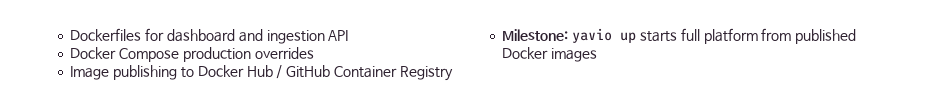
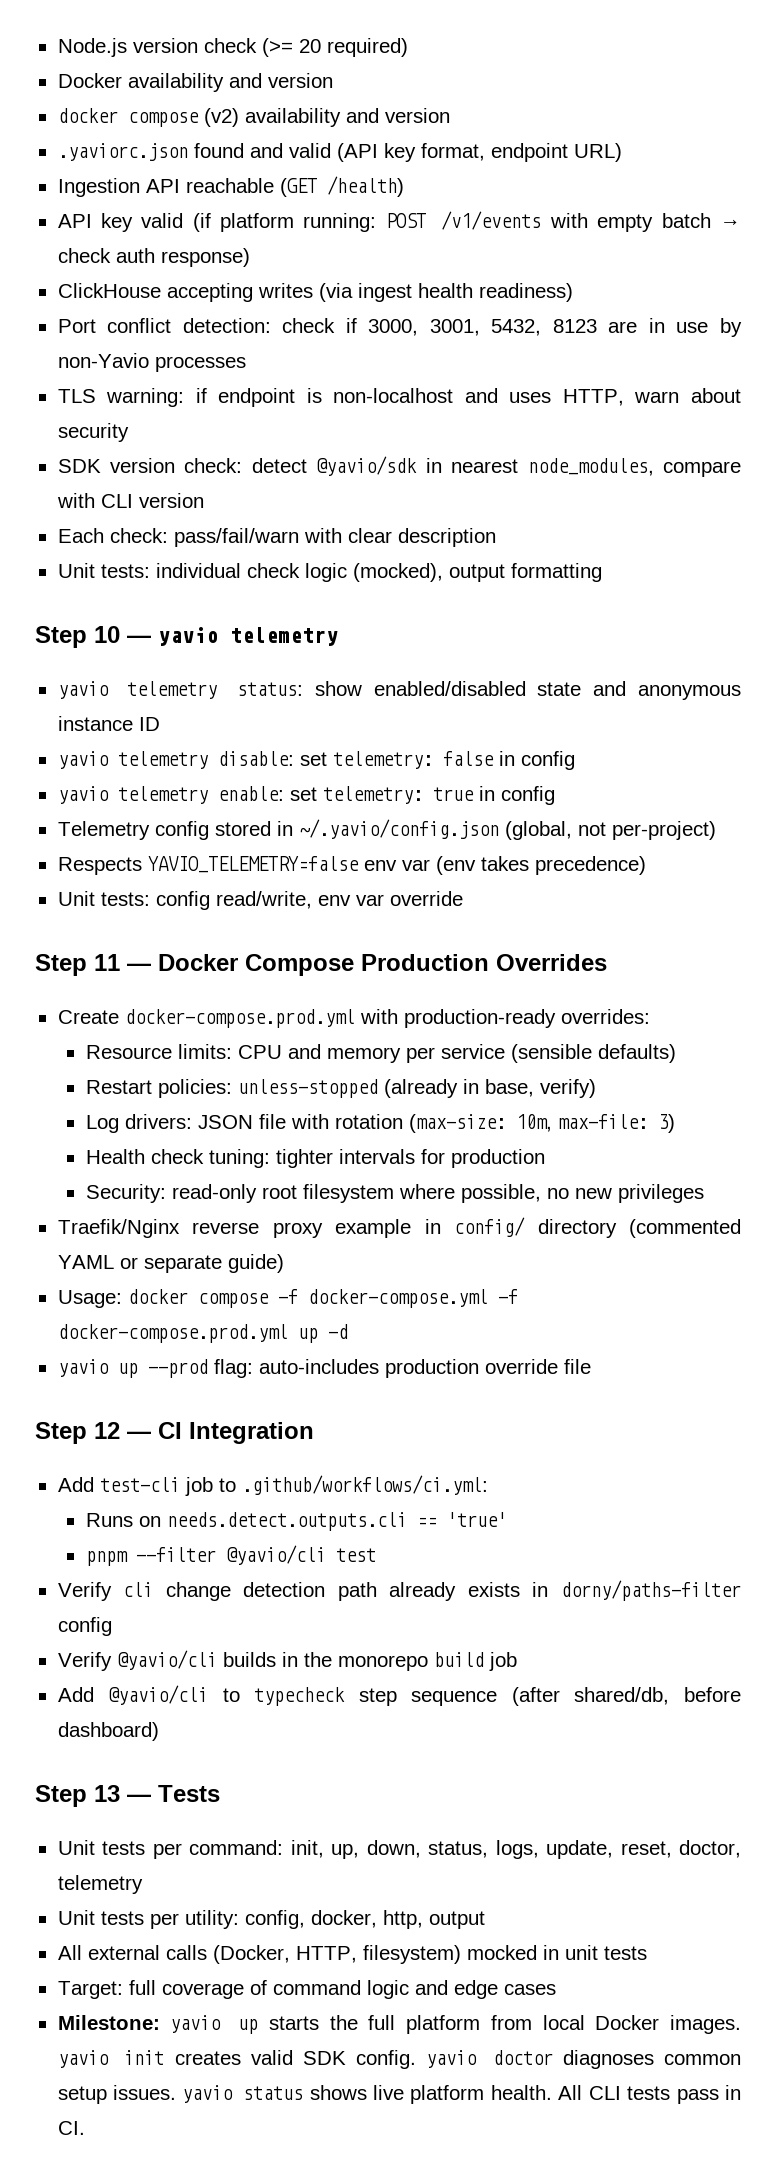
- Dockerfiles for dashboard and ingestion API
- Docker Compose production overrides
- Image publishing to Docker Hub / GitHub Container Registry
+ Node.js version check (>= 20 required)
+ Docker availability and version
+ docker compose (v2) availability and version
+ .yaviorc.json found and valid (API key format, endpoint URL)
+ Ingestion API reachable (GET /health)
+ API key valid (if platform running: POST /v1/events with empty batch → check auth response)
+ ClickHouse accepting writes (via ingest health readiness)
+ Port conflict detection: check if 3000, 3001, 5432, 8123 are in use by non-Yavio processes
+ TLS warning: if endpoint is non-localhost and uses HTTP, warn about security
+ SDK version check: detect @yavio/sdk in nearest node_modules, compare with CLI version
+ Each check: pass/fail/warn with clear description
+ Unit tests: individual check logic (mocked), output formatting
+ Step 10 — yavio telemetry
+ yavio telemetry status: show enabled/disabled state and anonymous instance ID
+ yavio telemetry disable: set telemetry: false in config
+ yavio telemetry enable: set telemetry: true in config
+ Telemetry config stored in ~/.yavio/config.json (global, not per-project)
+ Respects YAVIO_TELEMETRY=false env var (env takes precedence)
+ Unit tests: config read/write, env var override
+ Step 11 — Docker Compose Production Overrides
+ Create docker-compose.prod.yml with production-ready overrides:
+ Resource limits: CPU and memory per service (sensible defaults)
+ Restart policies: unless-stopped (already in base, verify)
+ Log drivers: JSON file with rotation (max-size: 10m, max-file: 3)
+ Health check tuning: tighter intervals for production
+ Security: read-only root filesystem where possible, no new privileges
+ Traefik/Nginx reverse proxy example in config/ directory (commented YAML or separate guide)
+ Usage: docker compose -f docker-compose.yml -f docker-compose.prod.yml up -d
+ yavio up --prod flag: auto-includes production override file
+ Step 12 — CI Integration
+ Add test-cli job to .github/workflows/ci.yml:
+ Runs on needs.detect.outputs.cli == 'true'
+ pnpm --filter @yavio/cli test
+ Verify cli change detection path already exists in dorny/paths-filter config
+ Verify @yavio/cli builds in the monorepo build job
+ Add @yavio/cli to typecheck step sequence (after shared/db, before dashboard)
+ Step 13 — Tests
+ Unit tests per command: init, up, down, status, logs, update, reset, doctor, telemetry
+ Unit tests per utility: config, docker, http, output
+ All external calls (Docker, HTTP, filesystem) mocked in unit tests
+ Target: full coverage of command logic and edge cases
- Milestone: yavio up starts full platform from published Docker images
+ Milestone: yavio up starts the full platform from local Docker images. yavio init creates valid SDK config. yavio doctor diagnoses common setup issues. yavio status shows live platform health. All CLI tests pass in CI.

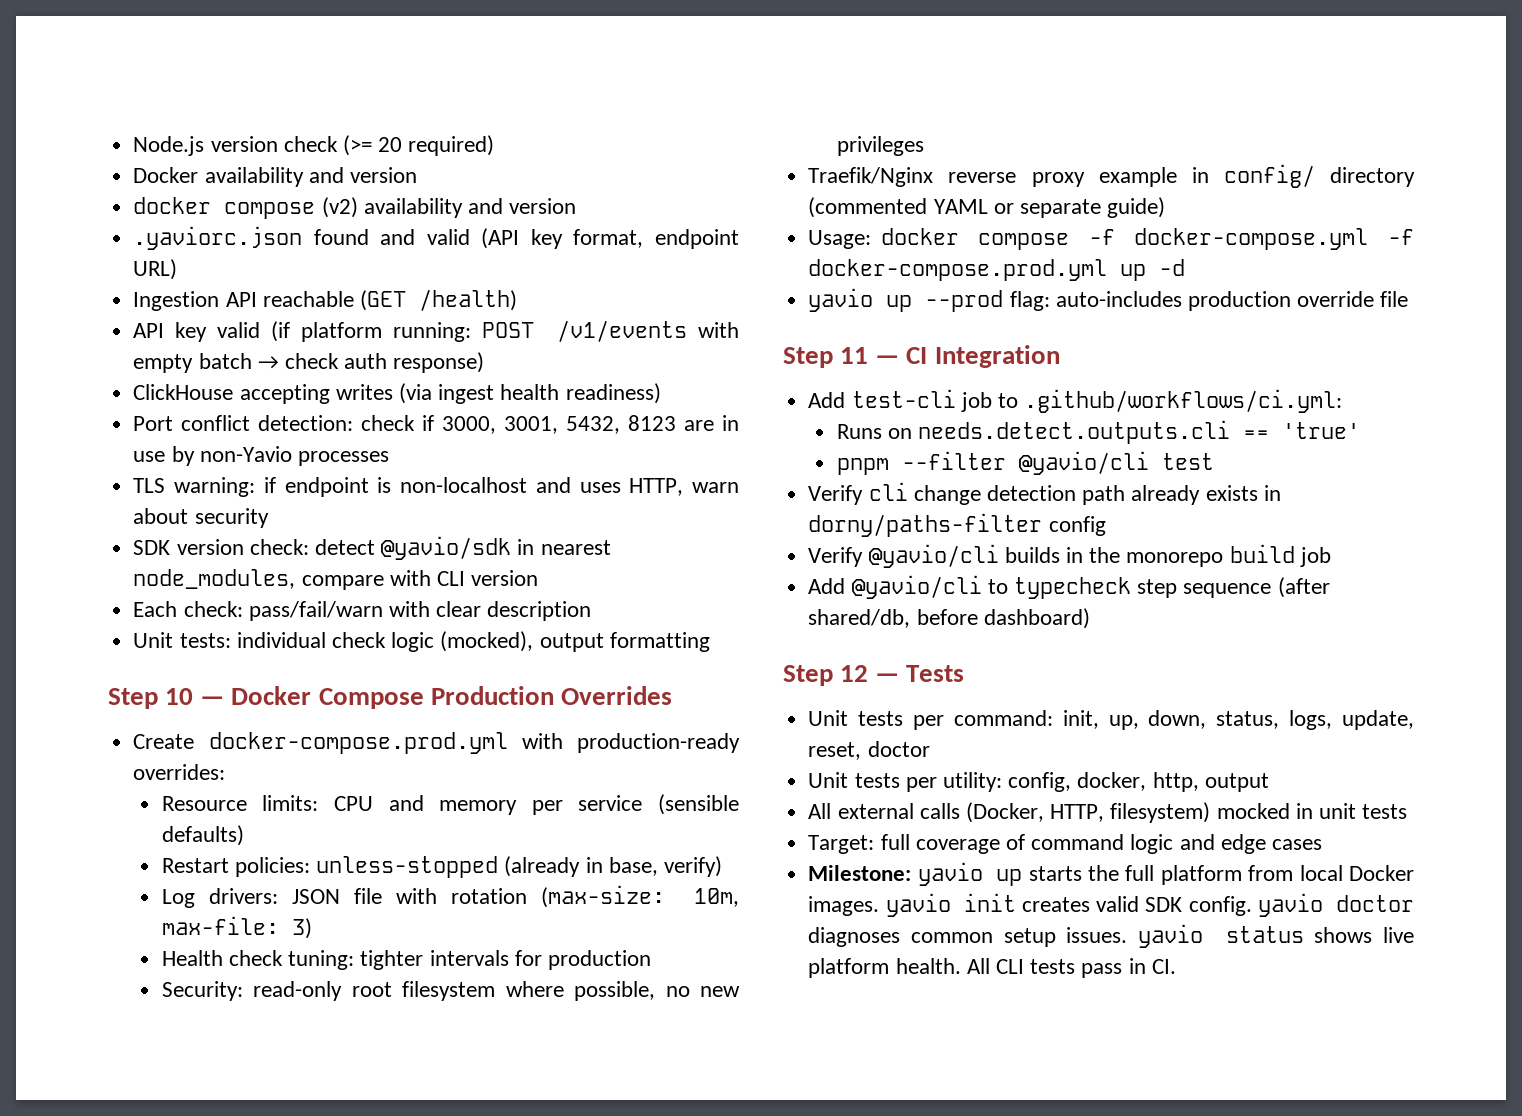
- Step 10 — yavio telemetry
- yavio telemetry status: show enabled/disabled state and anonymous instance ID
- yavio telemetry disable: set telemetry: false in config
- yavio telemetry enable: set telemetry: true in config
- Telemetry config stored in ~/.yavio/config.json (global, not per-project)
- Respects YAVIO_TELEMETRY=false env var (env takes precedence)
- Unit tests: config read/write, env var override
- Step 11 — Docker Compose Production Overrides
+ Step 10 — Docker Compose Production Overrides
- Step 12 — CI Integration
+ Step 11 — CI Integration
- Step 13 — Tests
+ Step 12 — Tests
- Unit tests per command: init, up, down, status, logs, update, reset, doctor, telemetry
+ Unit tests per command: init, up, down, status, logs, update, reset, doctor

